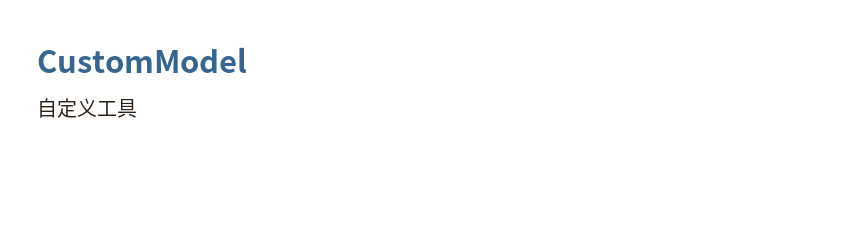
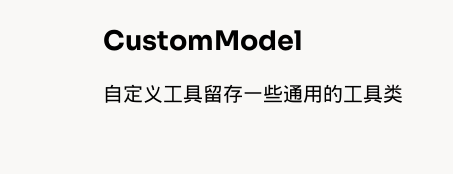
- 自定义工具
+ 自定义工具留存一些通用的工具类

